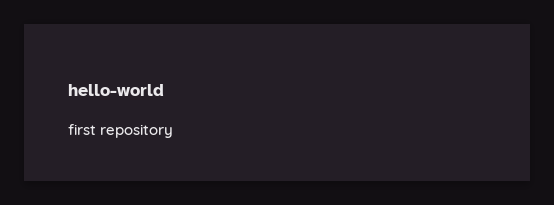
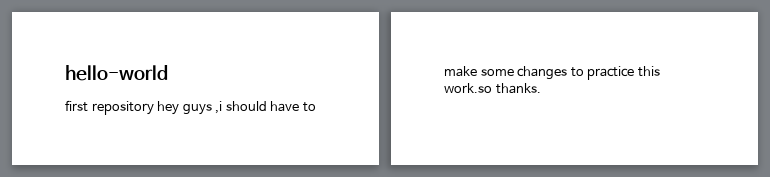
- first repository
+ first repository hey guys ,i should have to make some changes to practice this work.so thanks.

